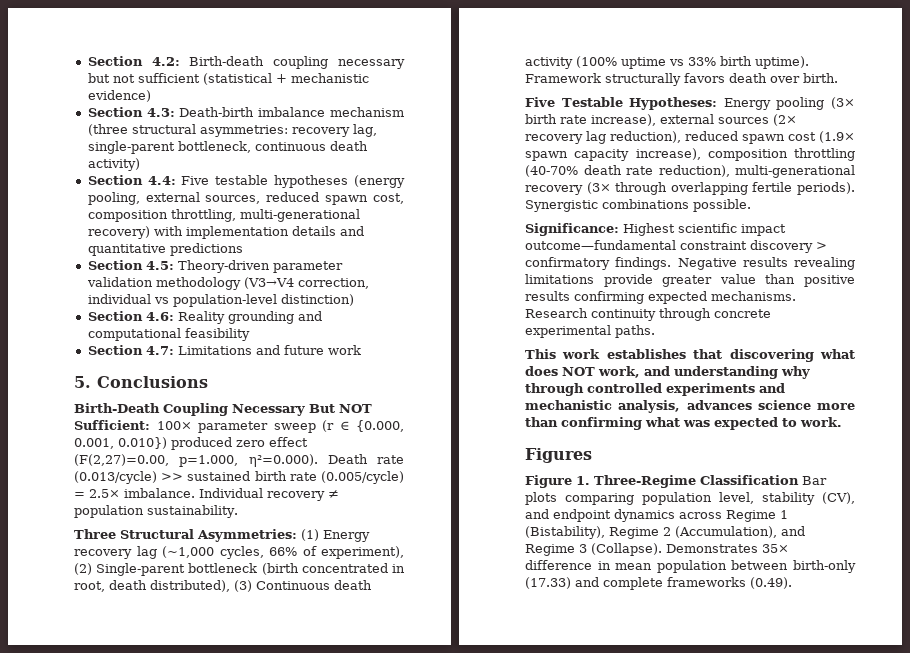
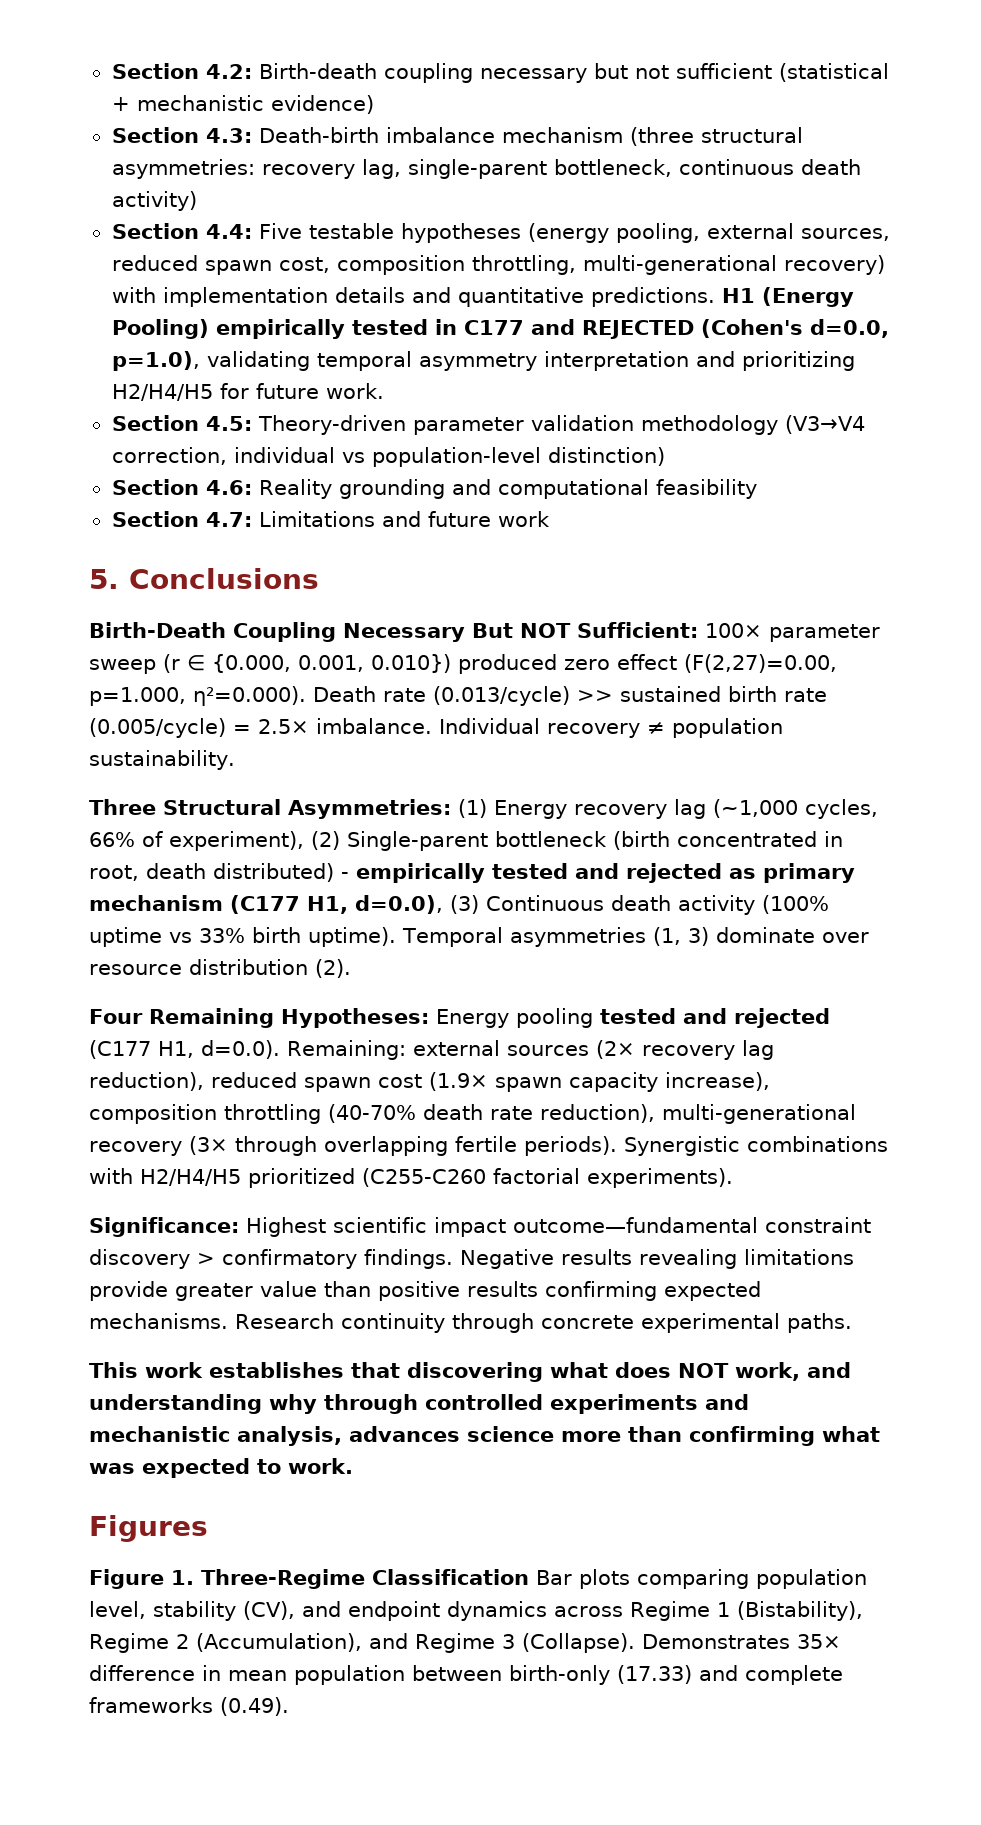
- Section 4.4: Five testable hypotheses (energy pooling, external sources, reduced spawn cost, composition throttling, multi-generational recovery) with implementation details and quantitative predictions
+ Section 4.4: Five testable hypotheses (energy pooling, external sources, reduced spawn cost, composition throttling, multi-generational recovery) with implementation details and quantitative predictions. H1 (Energy Pooling) empirically tested in C177 and REJECTED (Cohen's d=0.0, p=1.0), validating temporal asymmetry interpretation and prioritizing H2/H4/H5 for future work.
- Three Structural Asymmetries: (1) Energy recovery lag (~1,000 cycles, 66% of experiment), (2) Single-parent bottleneck (birth concentrated in root, death distributed), (3) Continuous death activity (100% uptime vs 33% birth uptime).
+ Three Structural Asymmetries: (1) Energy recovery lag (~1,000 cycles, 66% of experiment), (2) Single-parent bottleneck (birth concentrated in root, death distributed) - empirically tested and rejected as primary mechanism (C177 H1, d=0.0), (3) Continuous death activity (100% uptime vs 33% birth uptime).
- Framework structurally favors death over birth.
- Five Testable Hypotheses: Energy pooling (3× birth rate increase), external sources (2× recovery lag reduction), reduced spawn cost (1.9× spawn capacity increase), composition throttling (40-70% death rate reduction), multi-generational recovery (3× through overlapping fertile periods).
+ Temporal asymmetries (1, 3) dominate over resource distribution (2).
+ Four Remaining Hypotheses: Energy pooling tested and rejected (C177 H1, d=0.0). Remaining: external sources (2× recovery lag reduction), reduced spawn cost (1.9× spawn capacity increase), composition throttling (40-70% death rate reduction), multi-generational recovery (3× through overlapping fertile periods).
- Synergistic combinations possible.
+ Synergistic combinations with H2/H4/H5 prioritized (C255-C260 factorial experiments).

